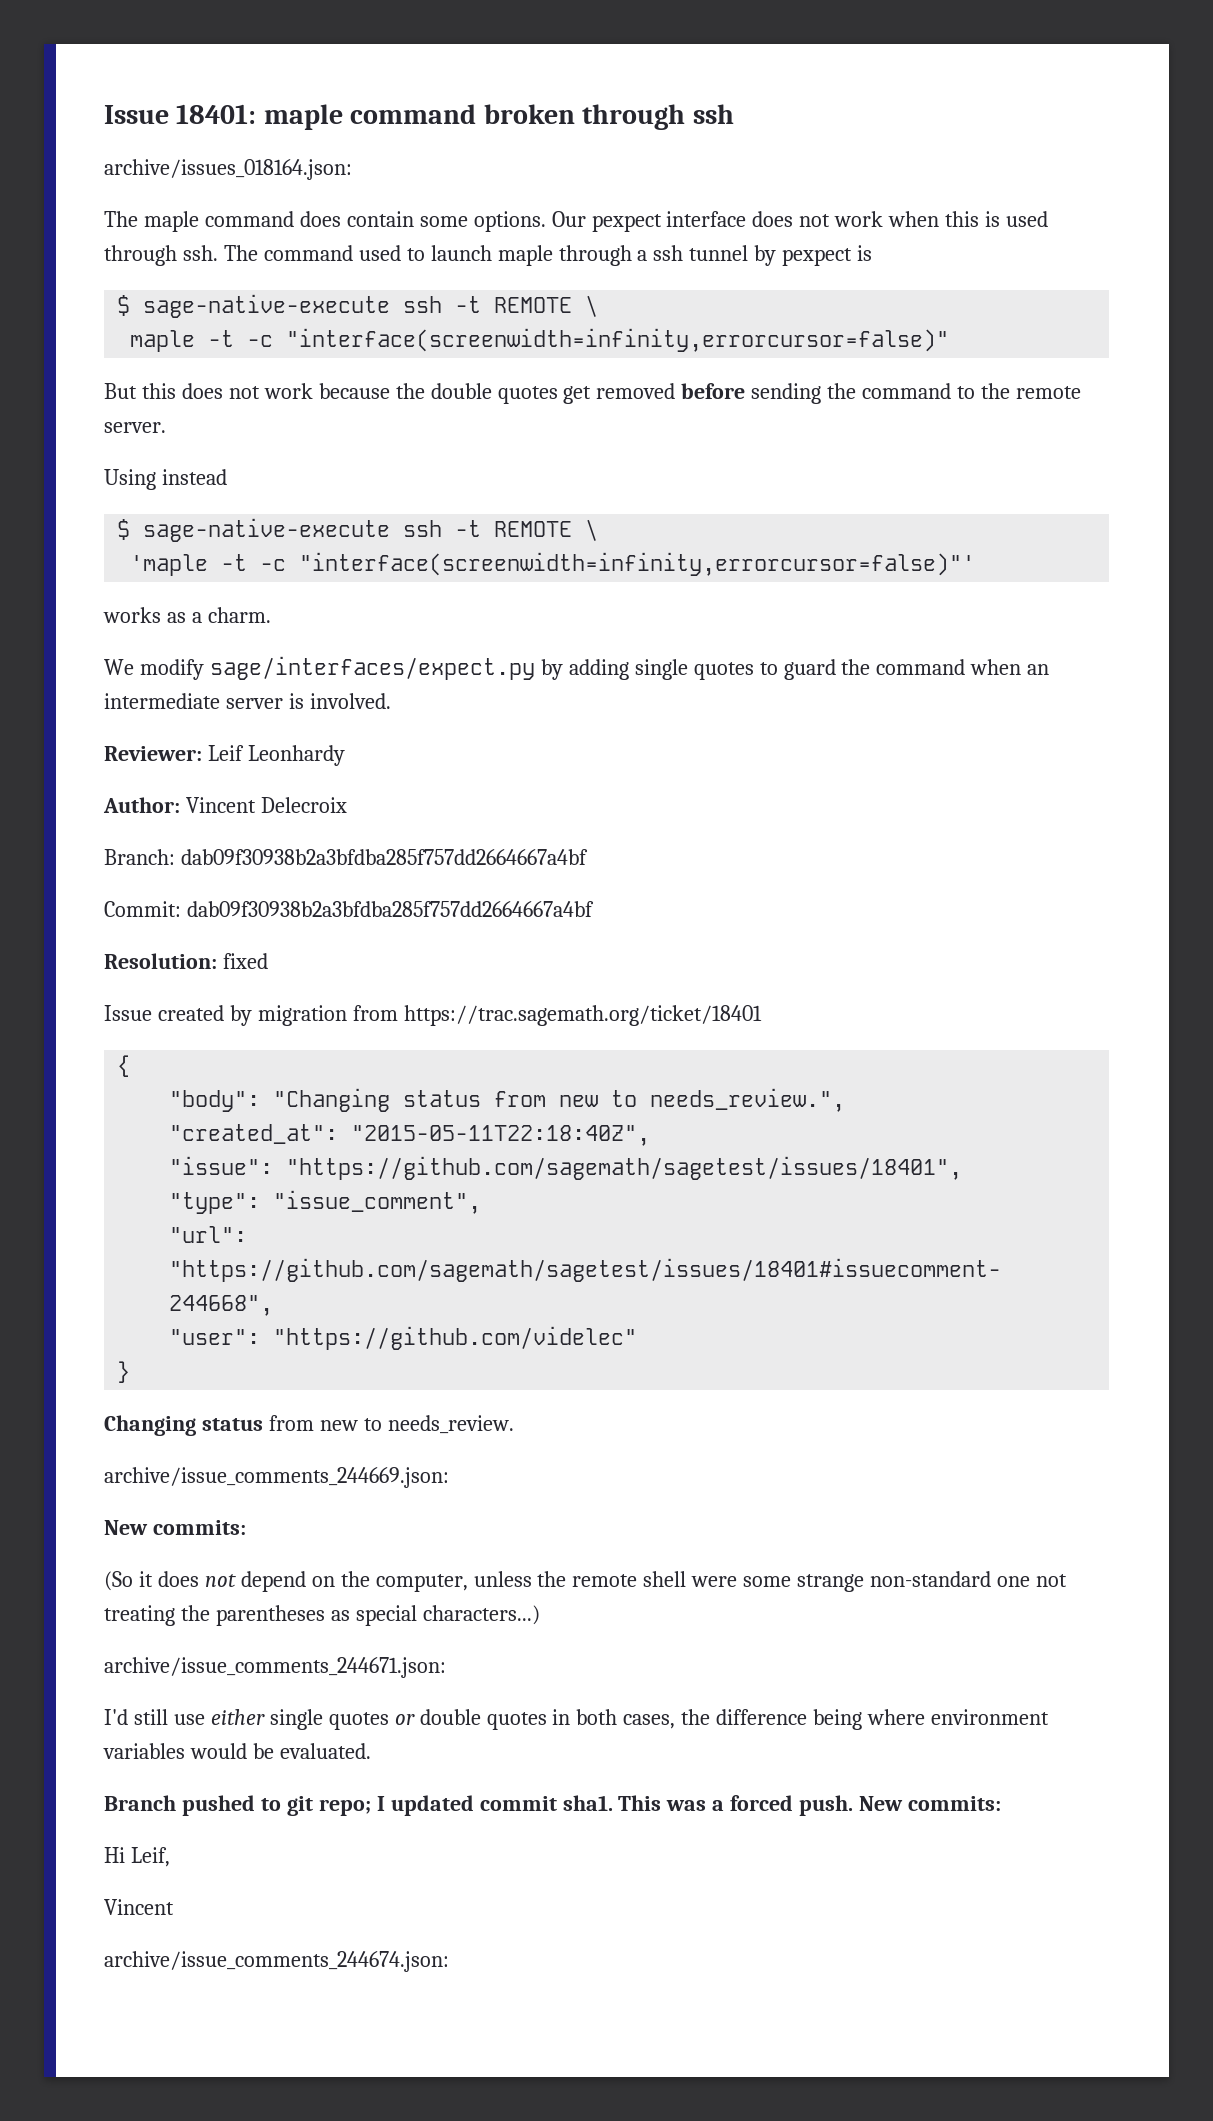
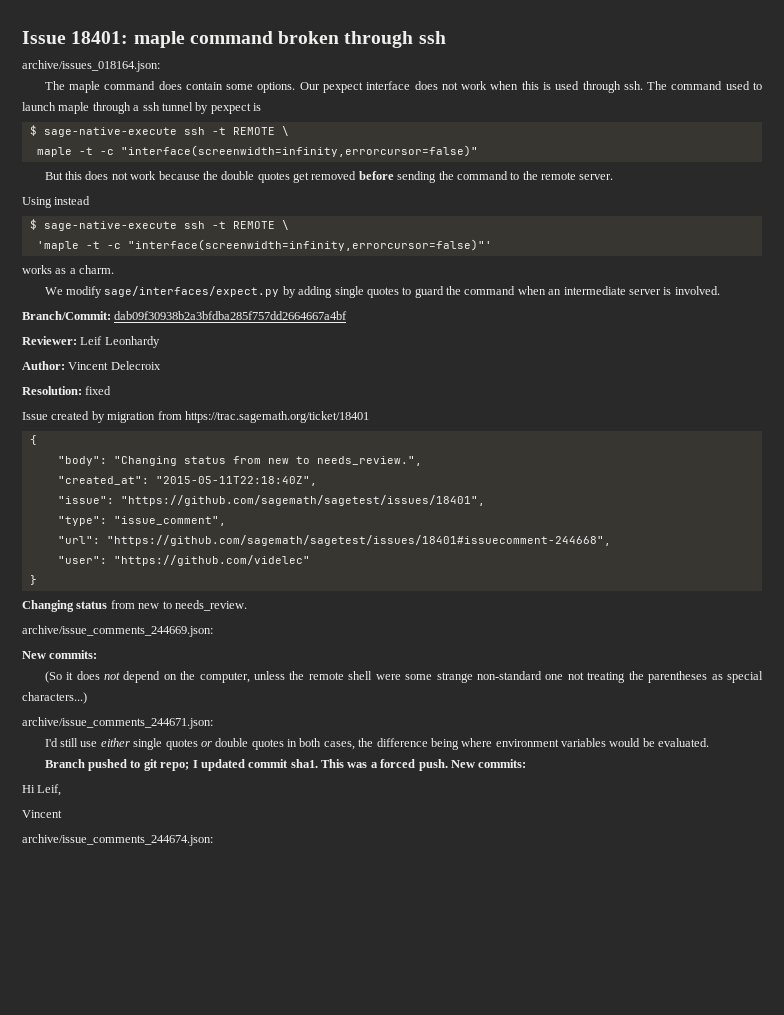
+ Branch/Commit: dab09f30938b2a3bfdba285f757dd2664667a4bf
- Branch: dab09f30938b2a3bfdba285f757dd2664667a4bf
- Commit: dab09f30938b2a3bfdba285f757dd2664667a4bf

